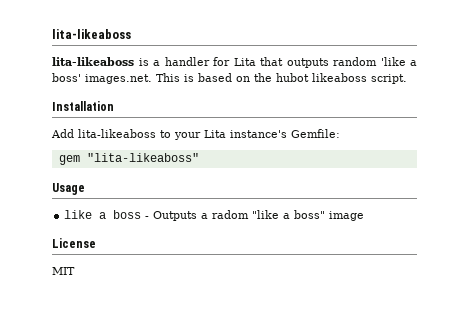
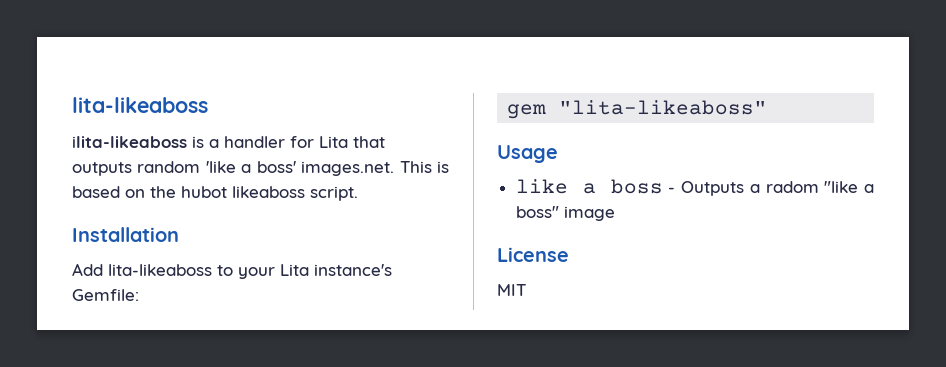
- lita-likeaboss is a handler for Lita that outputs random 'like a boss' images.net. This is based on the hubot likeaboss script.
+ ilita-likeaboss is a handler for Lita that outputs random 'like a boss' images.net. This is based on the hubot likeaboss script.

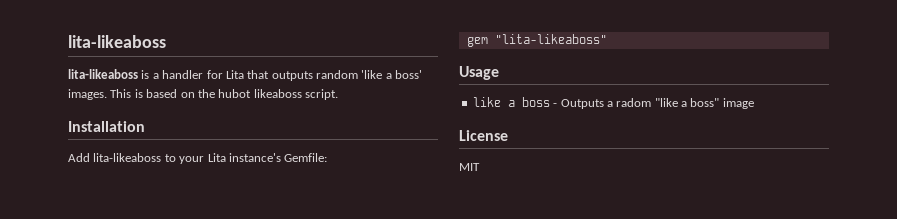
- ilita-likeaboss is a handler for Lita that outputs random 'like a boss' images.net. This is based on the hubot likeaboss script.
+ lita-likeaboss is a handler for Lita that outputs random 'like a boss' images. This is based on the hubot likeaboss script.

